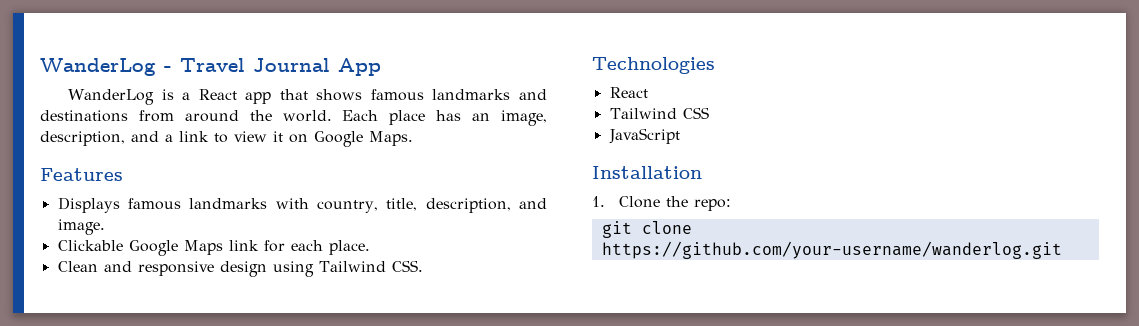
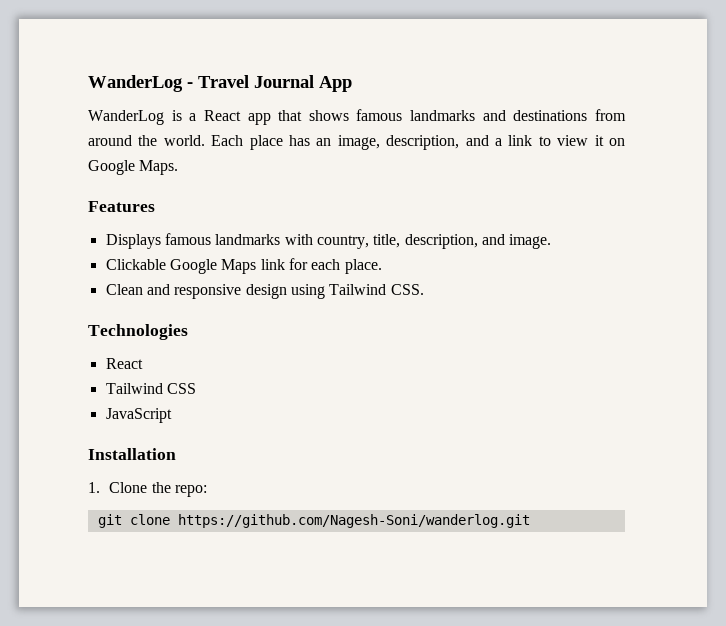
- git clone https://github.com/your-username/wanderlog.git
+ git clone https://github.com/Nagesh-Soni/wanderlog.git

